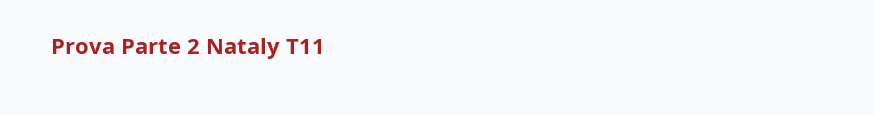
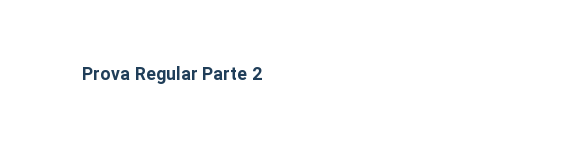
- Prova Parte 2 Nataly T11
+ Prova Regular Parte 2

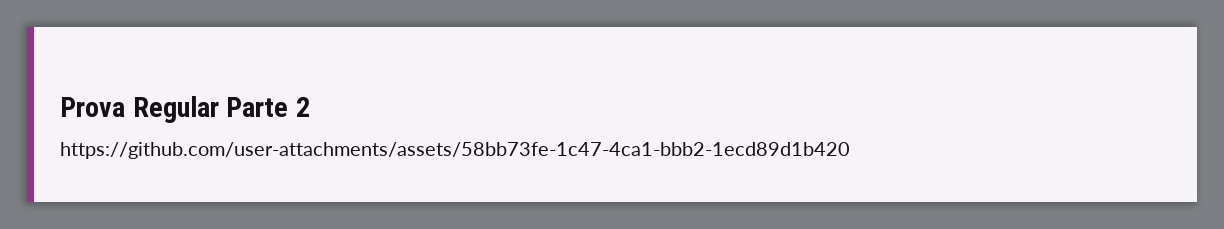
+ https://github.com/user-attachments/assets/58bb73fe-1c47-4ca1-bbb2-1ecd89d1b420

